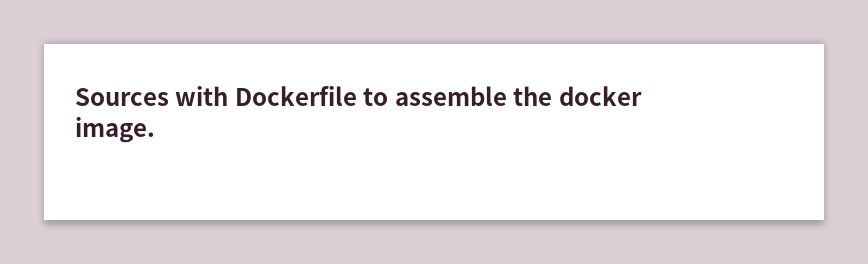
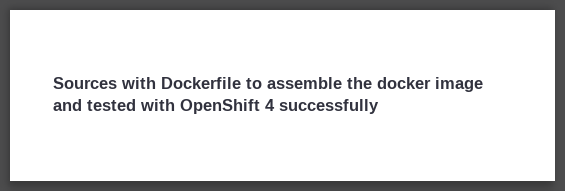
- Sources with Dockerfile to assemble the docker image.
+ Sources with Dockerfile to assemble the docker image and tested with OpenShift 4 successfully

